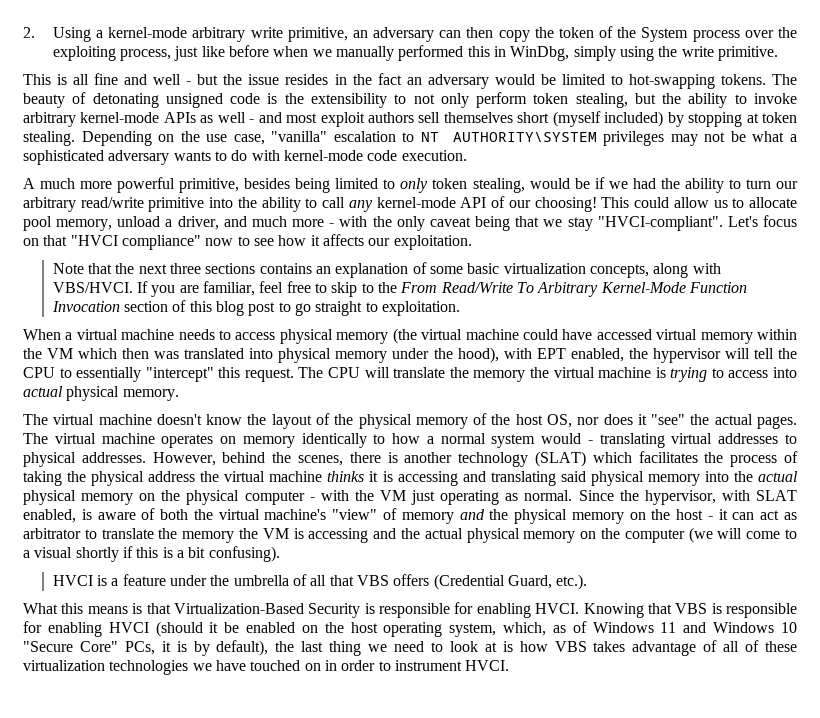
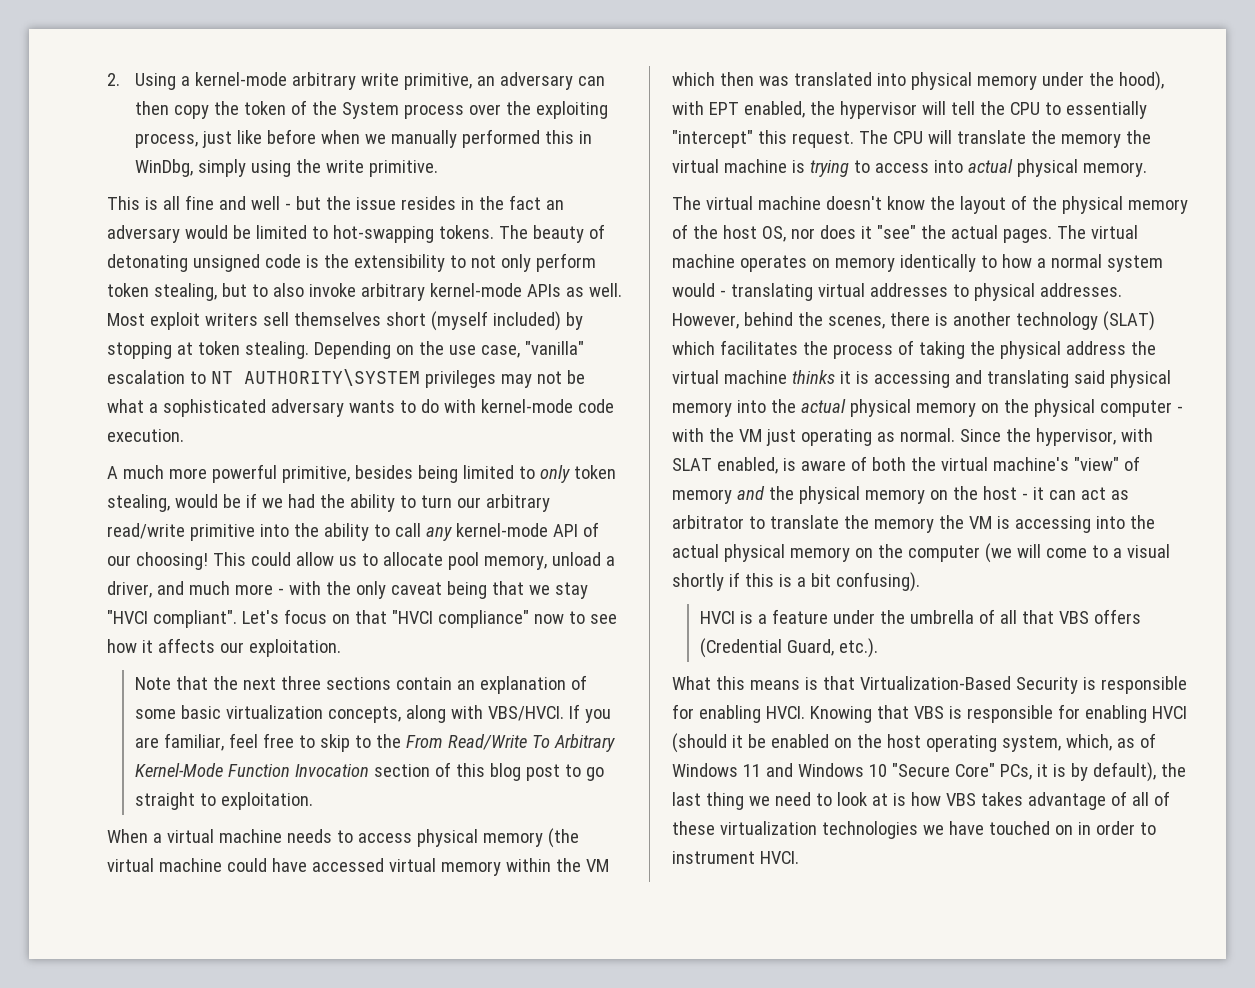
- The beauty of detonating unsigned code is the extensibility to not only perform token stealing, but the ability to invoke arbitrary kernel-mode APIs as well - and most exploit authors sell themselves short (myself included) by stopping at token stealing.
+ The beauty of detonating unsigned code is the extensibility to not only perform token stealing, but to also invoke arbitrary kernel-mode APIs as well. Most exploit writers sell themselves short (myself included) by stopping at token stealing.
- This could allow us to allocate pool memory, unload a driver, and much more - with the only caveat being that we stay "HVCI-compliant".
+ This could allow us to allocate pool memory, unload a driver, and much more - with the only caveat being that we stay "HVCI compliant".
- Note that the next three sections contains an explanation of some basic virtualization concepts, along with VBS/HVCI.
+ Note that the next three sections contain an explanation of some basic virtualization concepts, along with VBS/HVCI.
- Since the hypervisor, with SLAT enabled, is aware of both the virtual machine's "view" of memory and the physical memory on the host - it can act as arbitrator to translate the memory the VM is accessing and the actual physical memory on the computer (we will come to a visual shortly if this is a bit confusing).
+ Since the hypervisor, with SLAT enabled, is aware of both the virtual machine's "view" of memory and the physical memory on the host - it can act as arbitrator to translate the memory the VM is accessing into the actual physical memory on the computer (we will come to a visual shortly if this is a bit confusing).

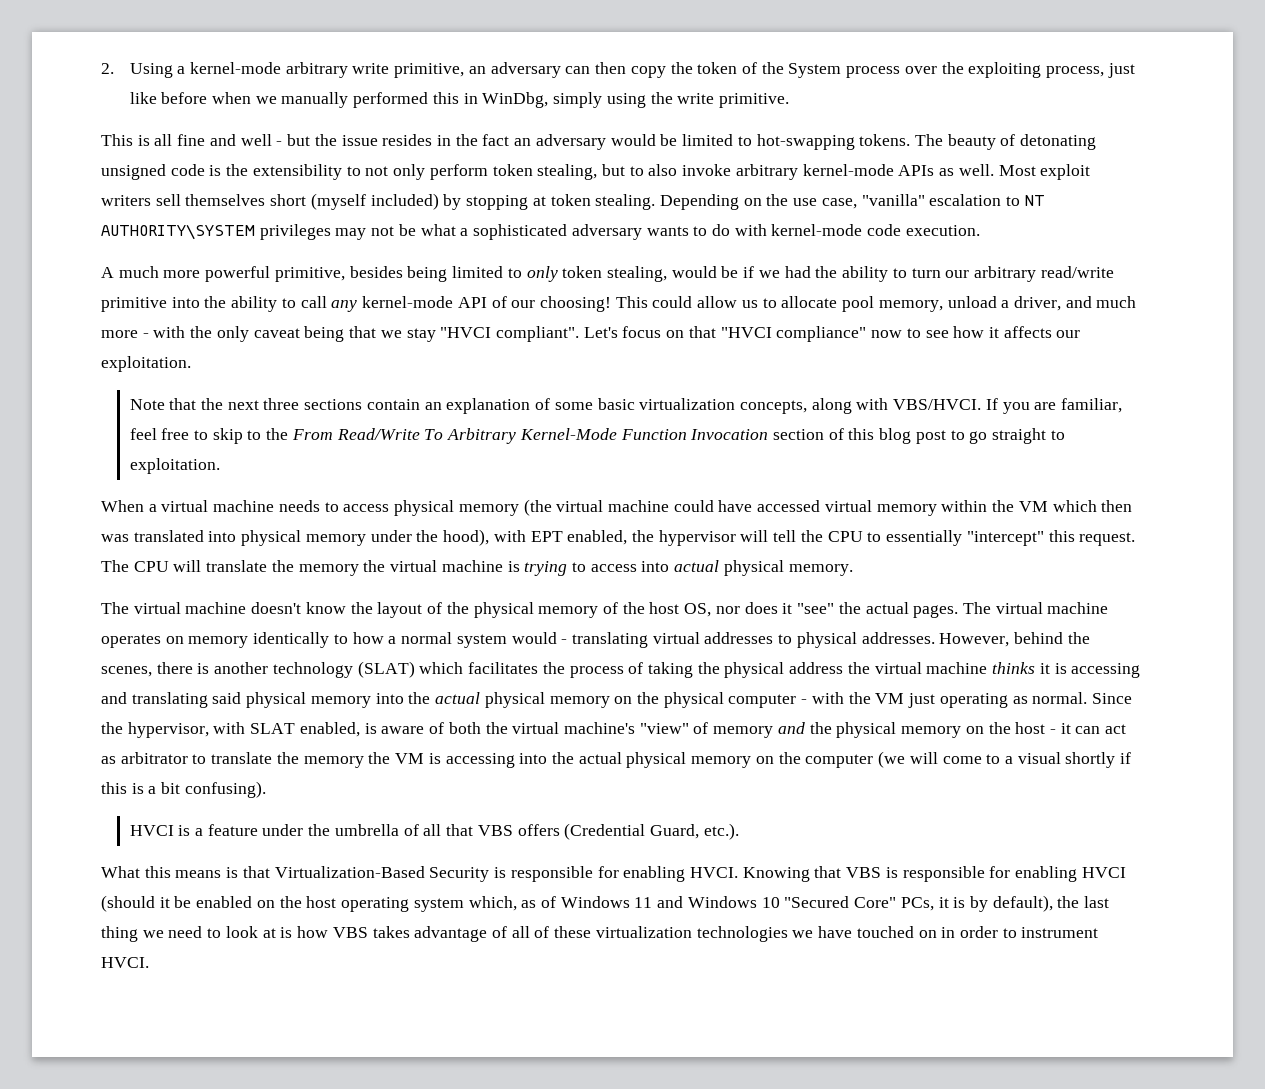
- Knowing that VBS is responsible for enabling HVCI (should it be enabled on the host operating system, which, as of Windows 11 and Windows 10 "Secure Core" PCs, it is by default), the last thing we need to look at is how VBS takes advantage of all of these virtualization technologies we have touched on in order to instrument HVCI.
+ Knowing that VBS is responsible for enabling HVCI (should it be enabled on the host operating system which, as of Windows 11 and Windows 10 "Secured Core" PCs, it is by default), the last thing we need to look at is how VBS takes advantage of all of these virtualization technologies we have touched on in order to instrument HVCI.

